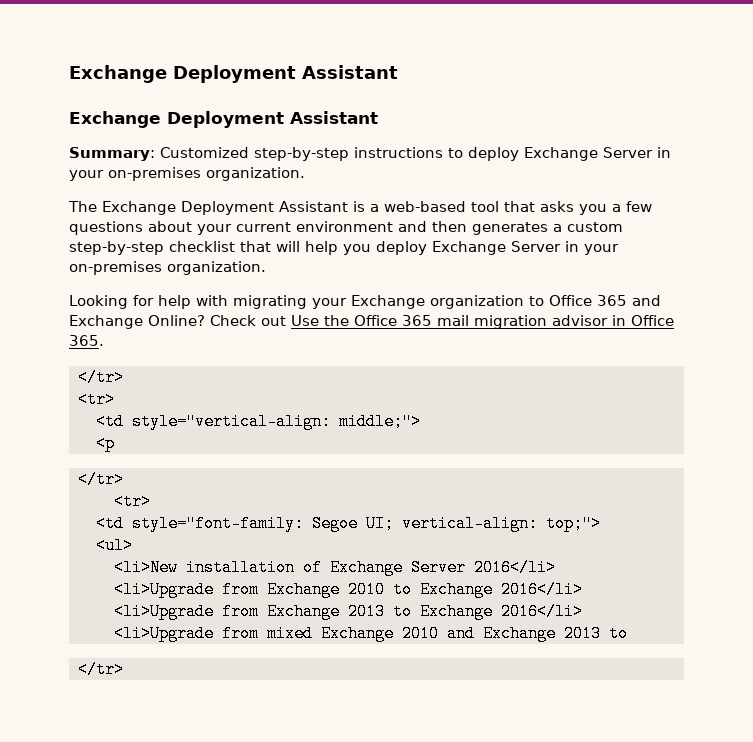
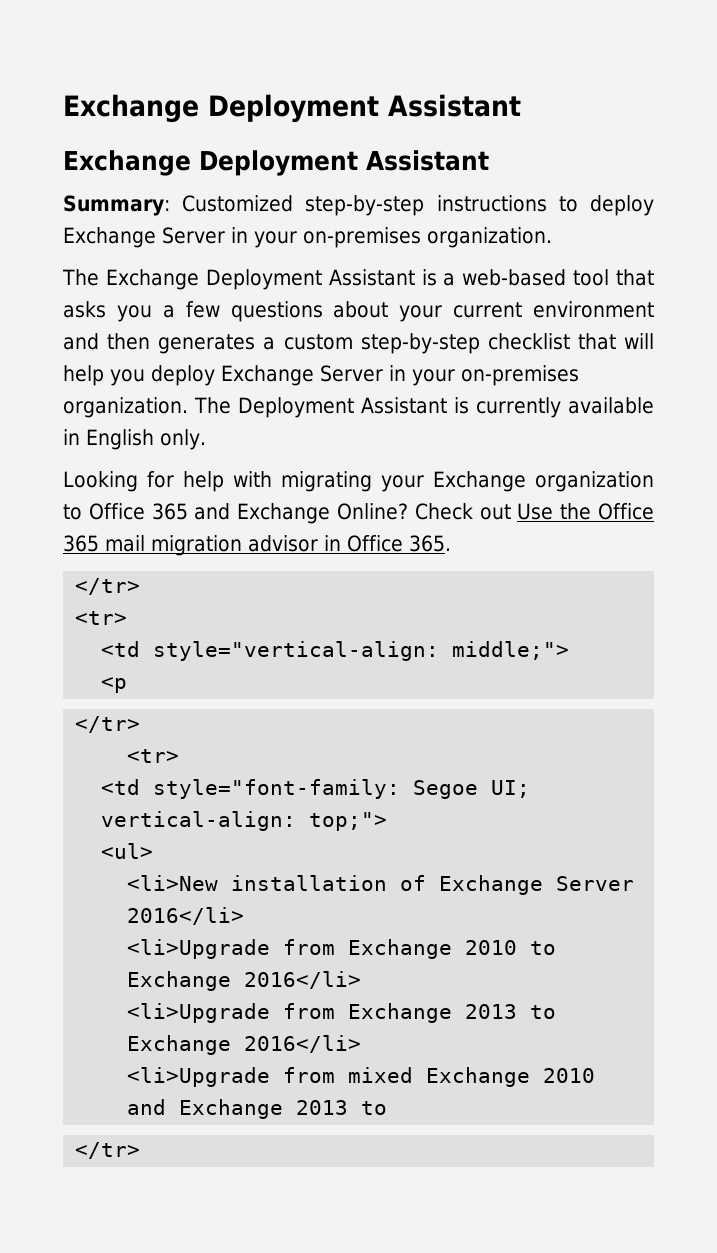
+ The Deployment Assistant is currently available in English only.

